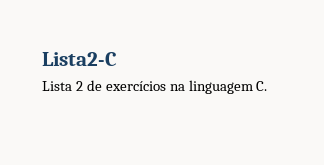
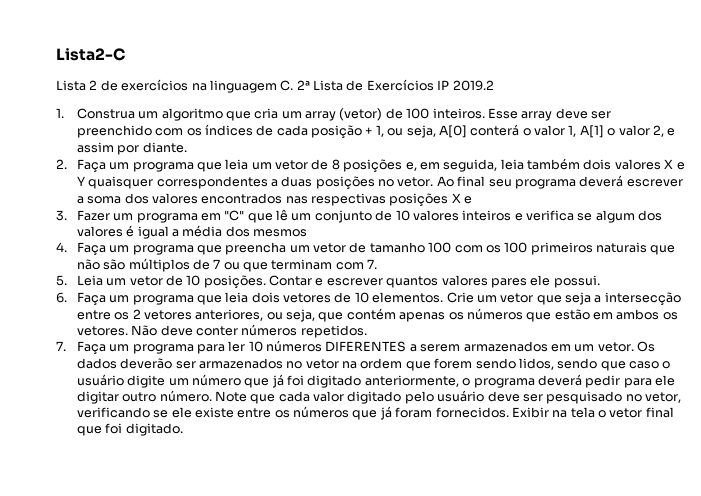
- Lista 2 de exercícios na linguagem C.
+ Lista 2 de exercícios na linguagem C. 2ª Lista de Exercícios IP 2019.2
+ 1. Construa um algoritmo que cria um array (vetor) de 100 inteiros. Esse array deve ser preenchido com os índices de cada posição + 1, ou seja, A[0] conterá o valor 1, A[1] o valor 2, e assim por diante.
+ 2. Faça um programa que leia um vetor de 8 posições e, em seguida, leia também dois valores X e Y quaisquer correspondentes a duas posições no vetor. Ao final seu programa deverá escrever a soma dos valores encontrados nas respectivas posições X e
+ 3. Fazer um programa em "C" que lê um conjunto de 10 valores inteiros e verifica se algum dos valores é igual a média dos mesmos
+ 4. Faça um programa que preencha um vetor de tamanho 100 com os 100 primeiros naturais que não são múltiplos de 7 ou que terminam com 7.
+ 5. Leia um vetor de 10 posições. Contar e escrever quantos valores pares ele possui.
+ 6. Faça um programa que leia dois vetores de 10 elementos. Crie um vetor que seja a intersecção entre os 2 vetores anteriores, ou seja, que contém apenas os números que estão em ambos os vetores. Não deve conter números repetidos.
+ 7. Faça um programa para ler 10 números DIFERENTES a serem armazenados em um vetor. Os dados deverão ser armazenados no vetor na ordem que forem sendo lidos, sendo que caso o usuário digite um número que já foi digitado anteriormente, o programa deverá pedir para ele digitar outro número. Note que cada valor digitado pelo usuário deve ser pesquisado no vetor, verificando se ele existe entre os números que já foram fornecidos. Exibir na tela o vetor final que foi digitado.

